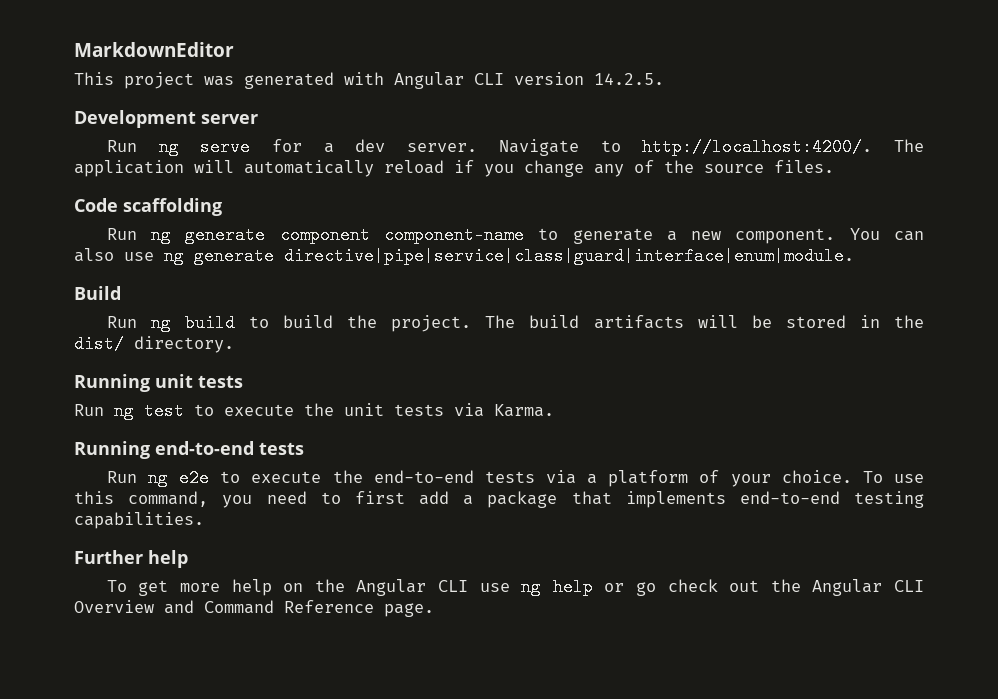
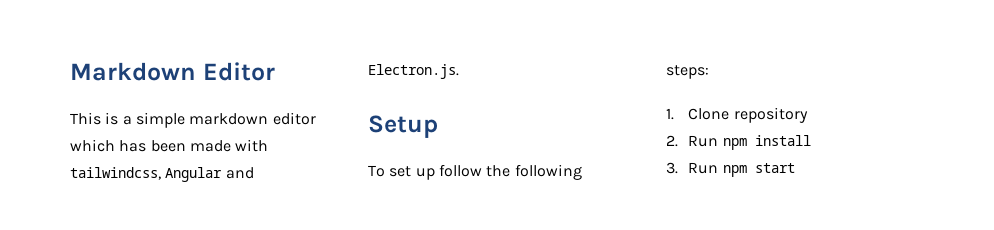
- MarkdownEditor
+ Markdown Editor
- This project was generated with Angular CLI version 14.2.5.
- Development server
- Run ng serve for a dev server. Navigate to http://localhost:4200/. The application will automatically reload if you change any of the source files.
- Code scaffolding
- Run ng generate component component-name to generate a new component. You can also use ng generate directive|pipe|service|class|guard|interface|enum|module.
- Build
- Run ng build to build the project. The build artifacts will be stored in the dist/ directory.
- Running unit tests
- Run ng test to execute the unit tests via Karma.
- Running end-to-end tests
- Run ng e2e to execute the end-to-end tests via a platform of your choice. To use this command, you need to first add a package that implements end-to-end testing capabilities.
- Further help
- To get more help on the Angular CLI use ng help or go check out the Angular CLI Overview and Command Reference page.
+ This is a simple markdown editor which has been made with tailwindcss, Angular and Electron.js.
+ Setup
+ To set up follow the following steps:
+ 1. Clone repository
+ 2. Run npm install
+ 3. Run npm start

